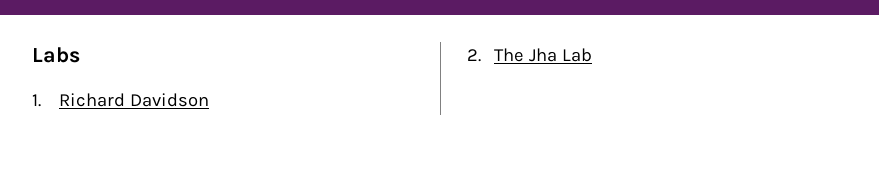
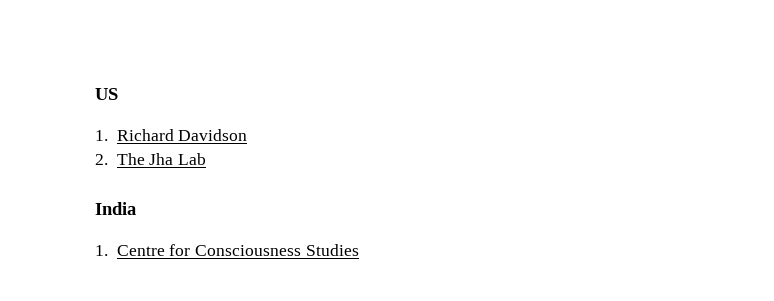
- Labs
+ US
+ India
+ 1. Centre for Consciousness Studies

